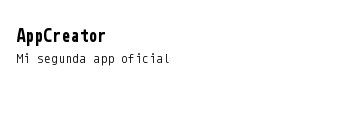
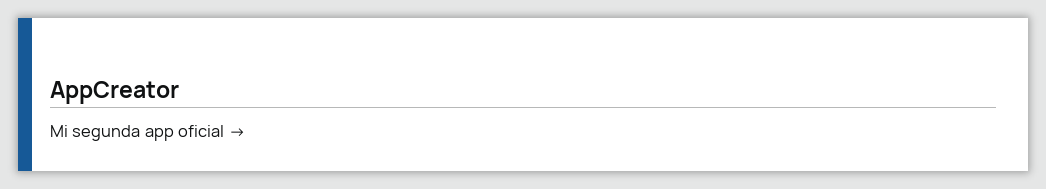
- Mi segunda app oficial
+ Mi segunda app oficial →

